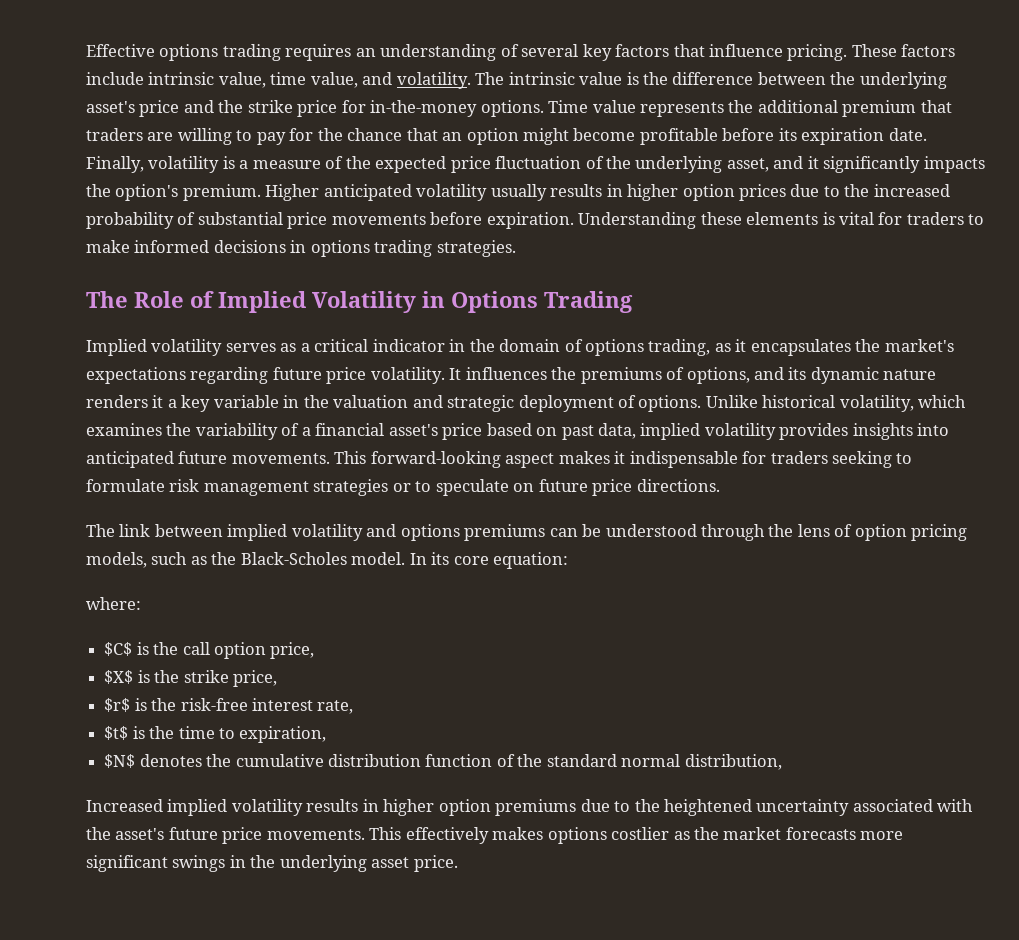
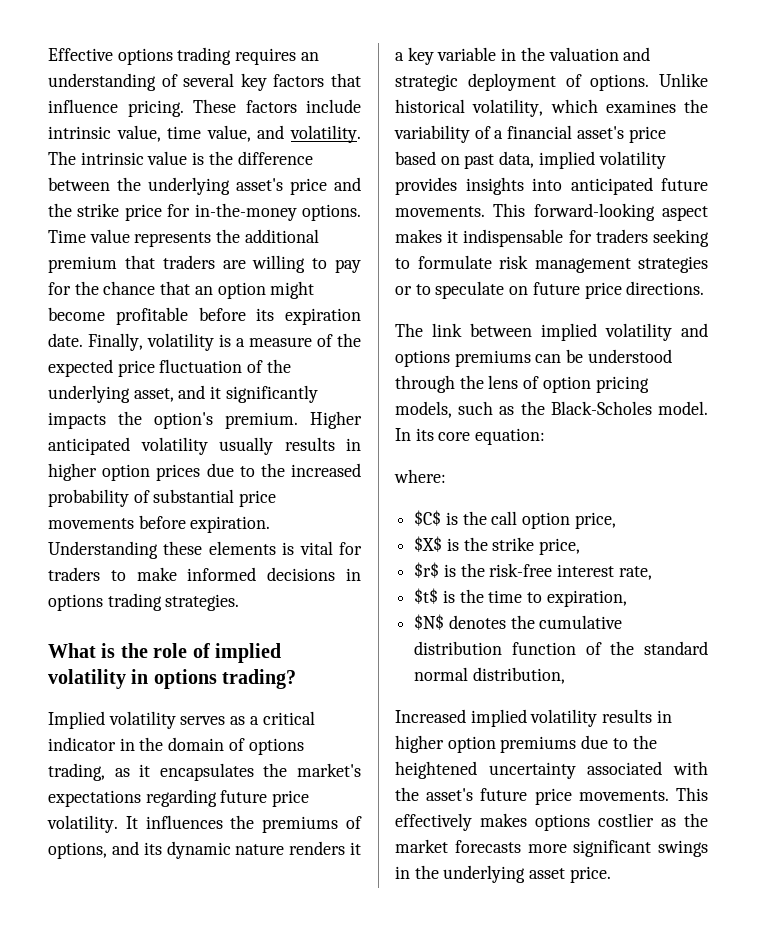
- The Role of Implied Volatility in Options Trading
+ What is the role of implied volatility in options trading?

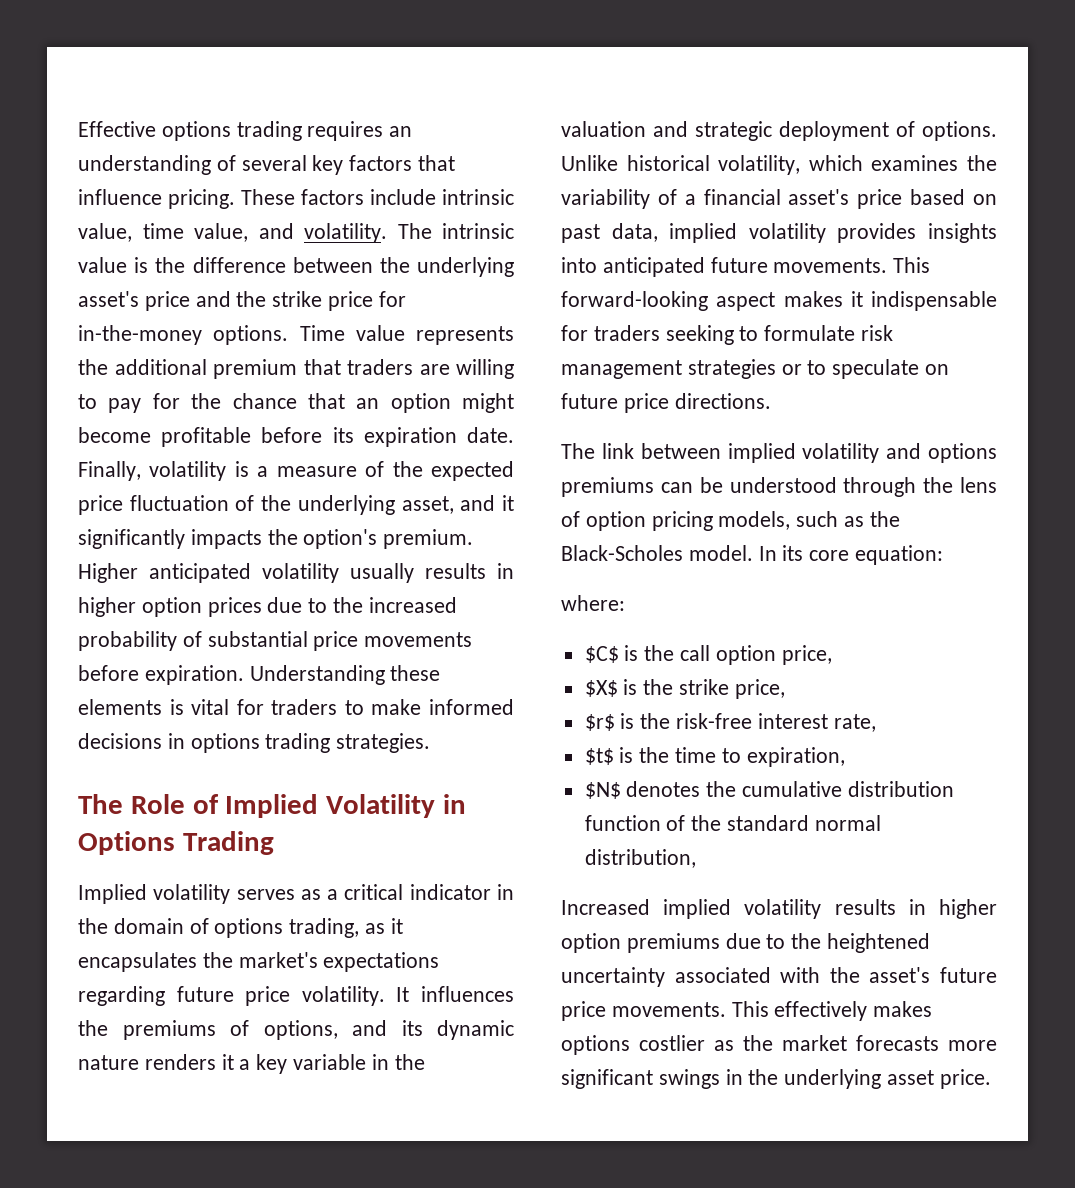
- What is the role of implied volatility in options trading?
+ The Role of Implied Volatility in Options Trading

